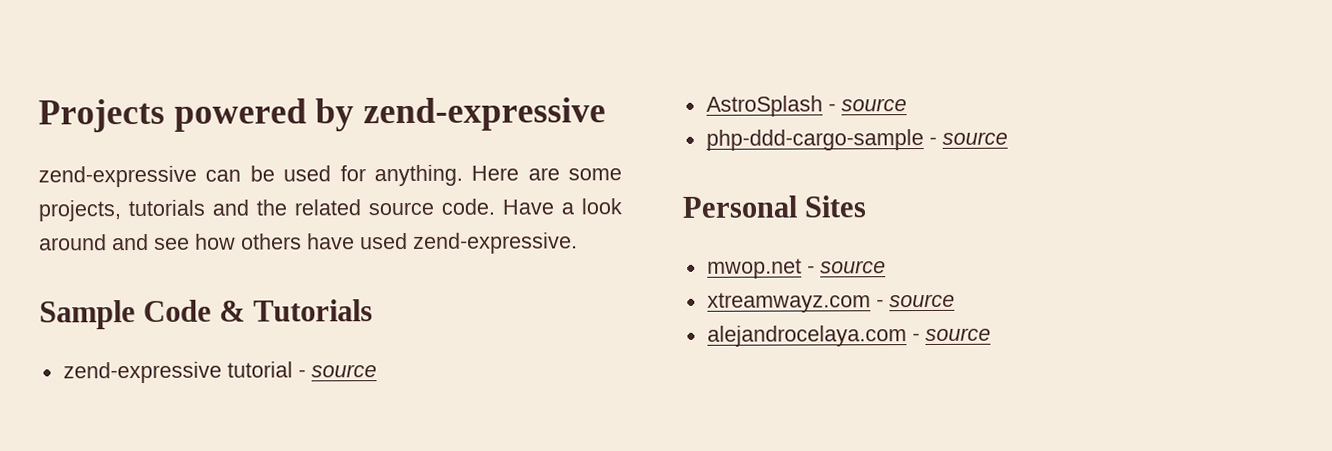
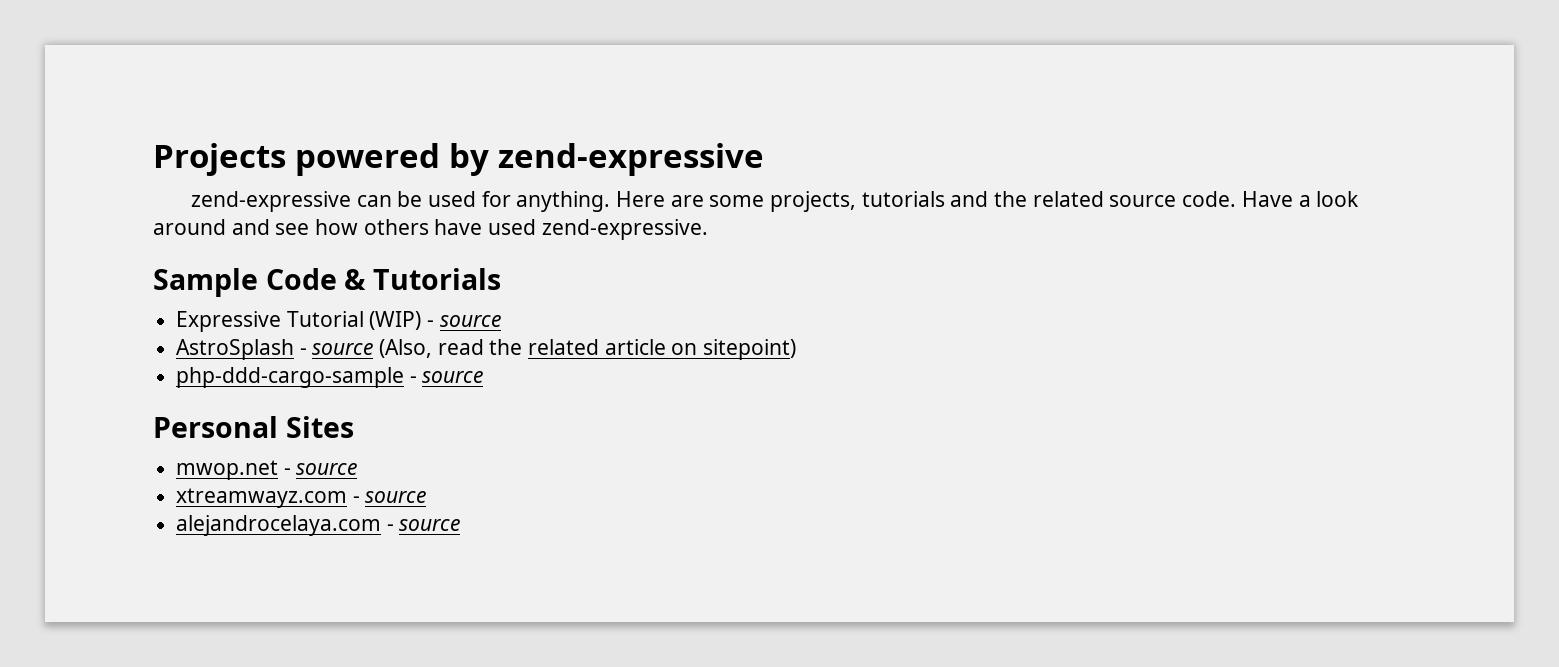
- zend-expressive tutorial - source
+ Expressive Tutorial (WIP) - source
- AstroSplash - source
+ AstroSplash - source (Also, read the related article on sitepoint)

